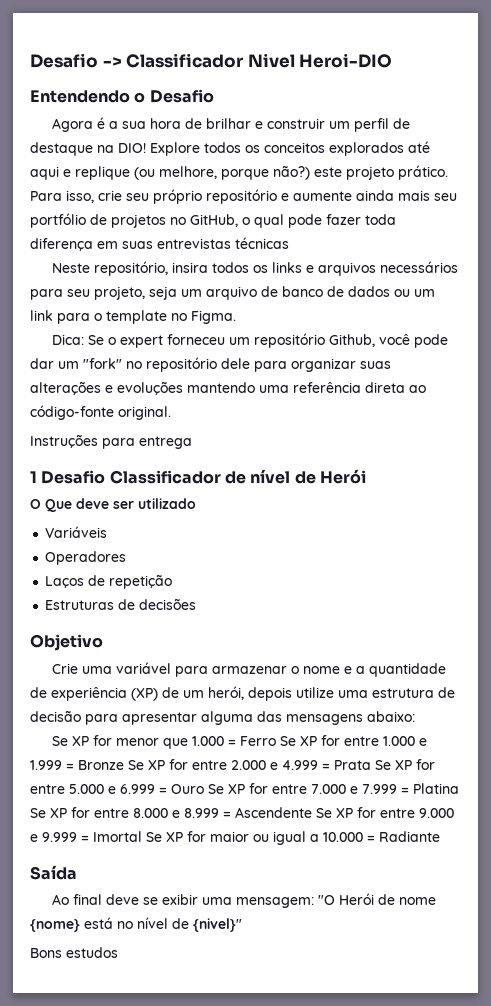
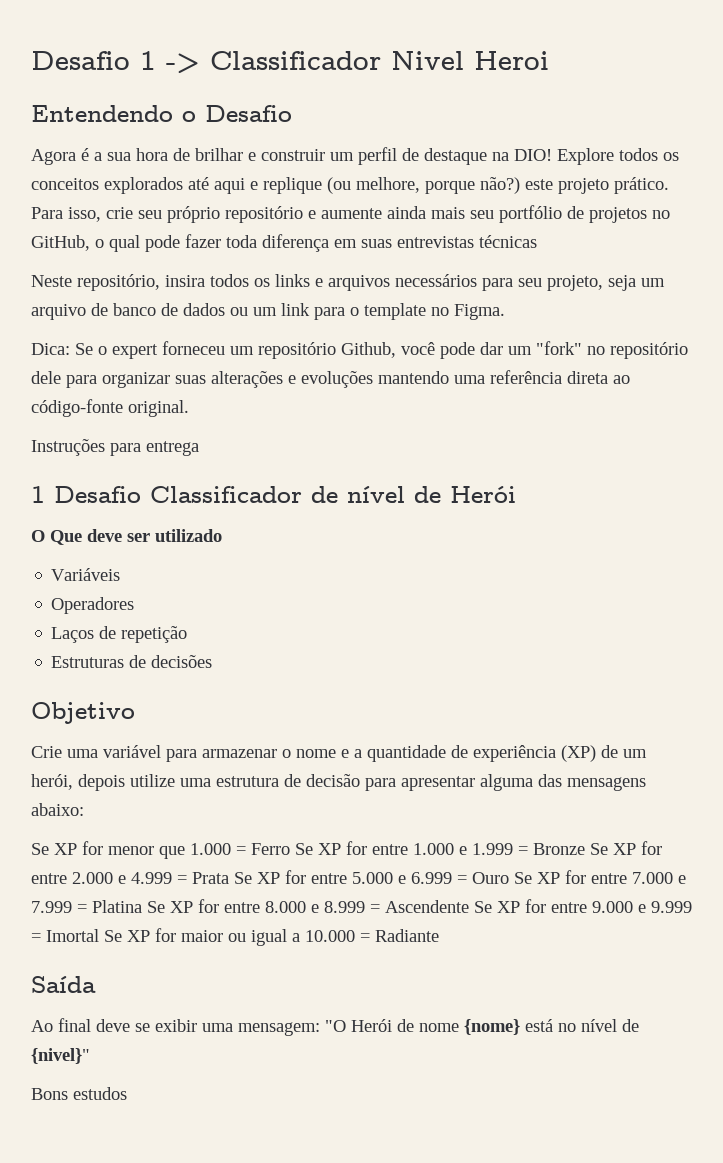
- Desafio -> Classificador Nivel Heroi-DIO
+ Desafio 1 -> Classificador Nivel Heroi

